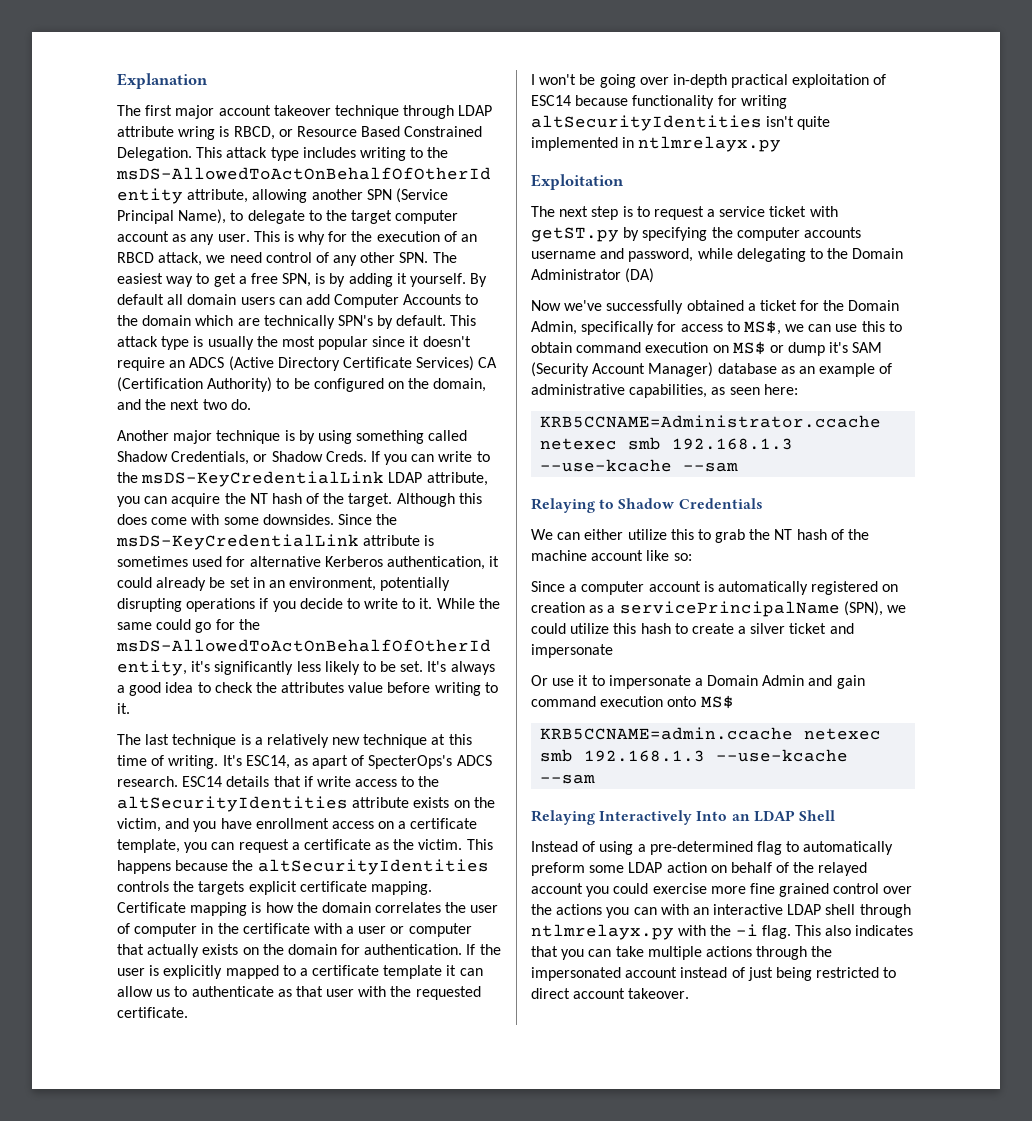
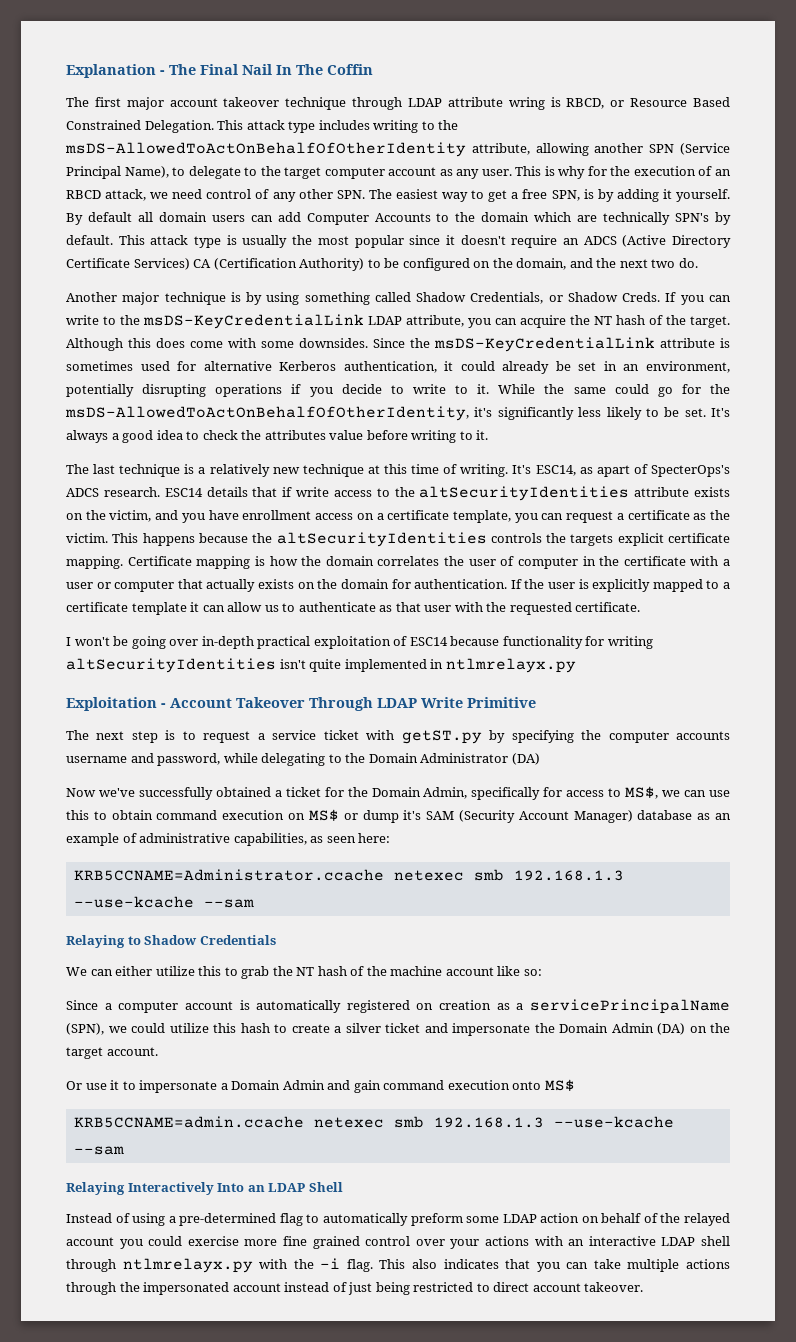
- Explanation
+ Explanation - The Final Nail In The Coffin
- Exploitation
+ Exploitation - Account Takeover Through LDAP Write Primitive
- Since a computer account is automatically registered on creation as a servicePrincipalName (SPN), we could utilize this hash to create a silver ticket and impersonate
+ Since a computer account is automatically registered on creation as a servicePrincipalName (SPN), we could utilize this hash to create a silver ticket and impersonate the Domain Admin (DA) on the target account.
- Instead of using a pre-determined flag to automatically preform some LDAP action on behalf of the relayed account you could exercise more fine grained control over the actions you can with an interactive LDAP shell through ntlmrelayx.py with the -i flag.
+ Instead of using a pre-determined flag to automatically preform some LDAP action on behalf of the relayed account you could exercise more fine grained control over your actions with an interactive LDAP shell through ntlmrelayx.py with the -i flag.

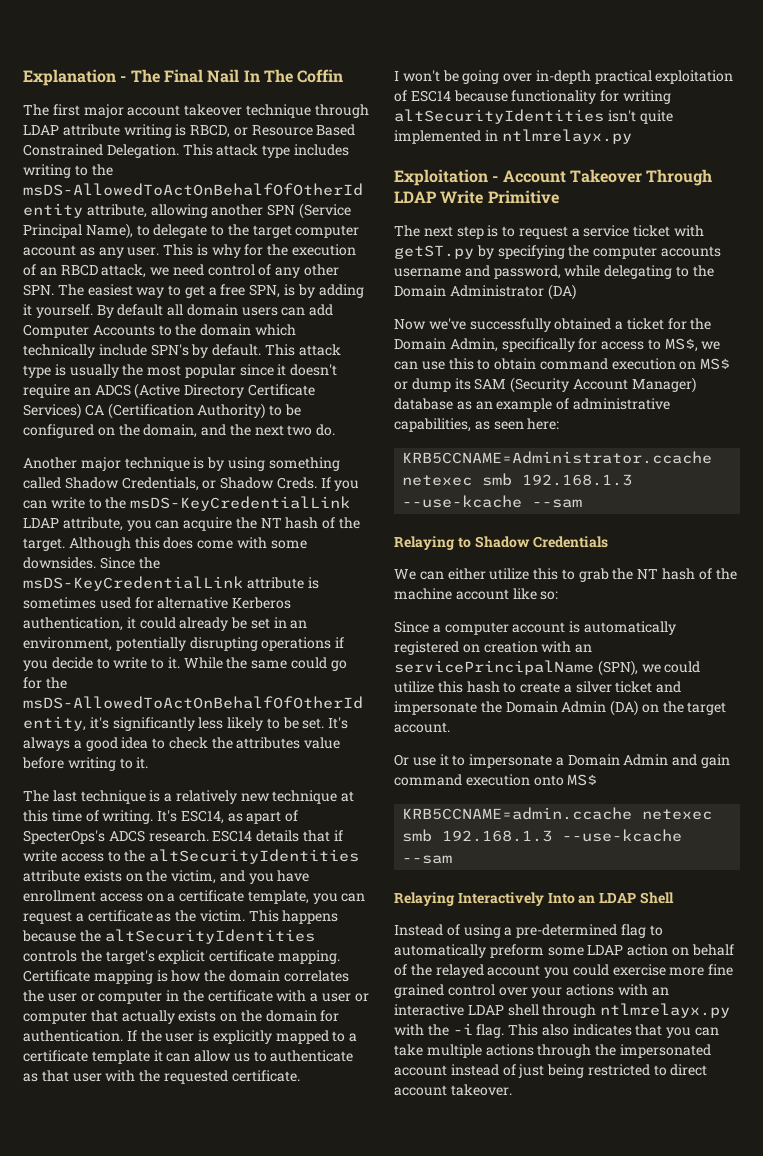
- The first major account takeover technique through LDAP attribute wring is RBCD, or Resource Based Constrained Delegation.
+ The first major account takeover technique through LDAP attribute writing is RBCD, or Resource Based Constrained Delegation.
- By default all domain users can add Computer Accounts to the domain which are technically SPN's by default.
+ By default all domain users can add Computer Accounts to the domain which technically include SPN's by default.
- This happens because the altSecurityIdentities controls the targets explicit certificate mapping.
+ This happens because the altSecurityIdentities controls the target's explicit certificate mapping.
- Certificate mapping is how the domain correlates the user of computer in the certificate with a user or computer that actually exists on the domain for authentication.
+ Certificate mapping is how the domain correlates the user or computer in the certificate with a user or computer that actually exists on the domain for authentication.
- Now we've successfully obtained a ticket for the Domain Admin, specifically for access to MS$, we can use this to obtain command execution on MS$ or dump it's SAM (Security Account Manager) database as an example of administrative capabilities, as seen here:
+ Now we've successfully obtained a ticket for the Domain Admin, specifically for access to MS$, we can use this to obtain command execution on MS$ or dump its SAM (Security Account Manager) database as an example of administrative capabilities, as seen here:
- Since a computer account is automatically registered on creation as a servicePrincipalName (SPN), we could utilize this hash to create a silver ticket and impersonate the Domain Admin (DA) on the target account.
+ Since a computer account is automatically registered on creation with an servicePrincipalName (SPN), we could utilize this hash to create a silver ticket and impersonate the Domain Admin (DA) on the target account.

